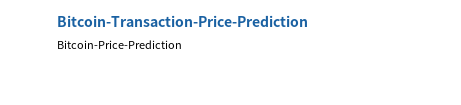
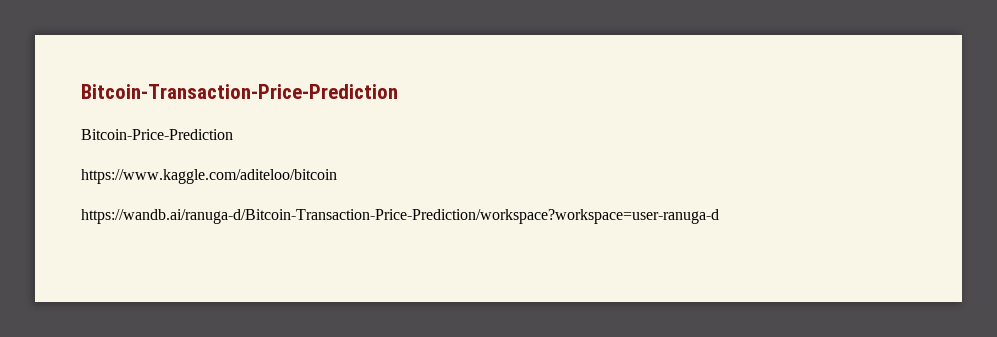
+ https://www.kaggle.com/aditeloo/bitcoin
+ https://wandb.ai/ranuga-d/Bitcoin-Transaction-Price-Prediction/workspace?workspace=user-ranuga-d

